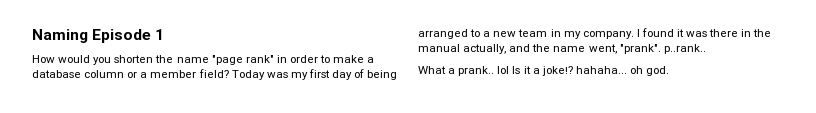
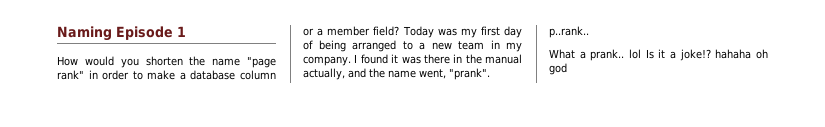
- What a prank.. lol Is it a joke!? hahaha... oh god.
+ What a prank.. lol Is it a joke!? hahaha oh god

